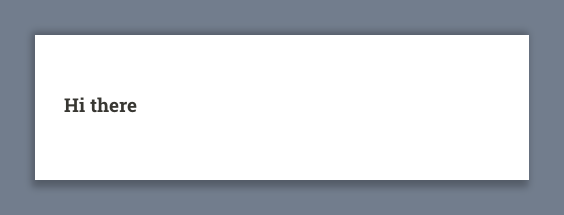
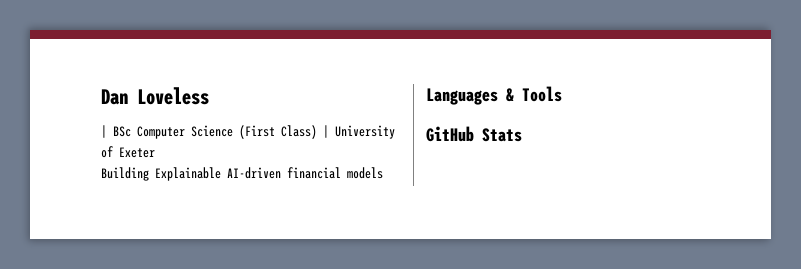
- Hi there
+ Dan Loveless
+ | BSc Computer Science (First Class) | University of Exeter
+ Building Explainable AI-driven financial models
+ Languages & Tools
+ GitHub Stats

